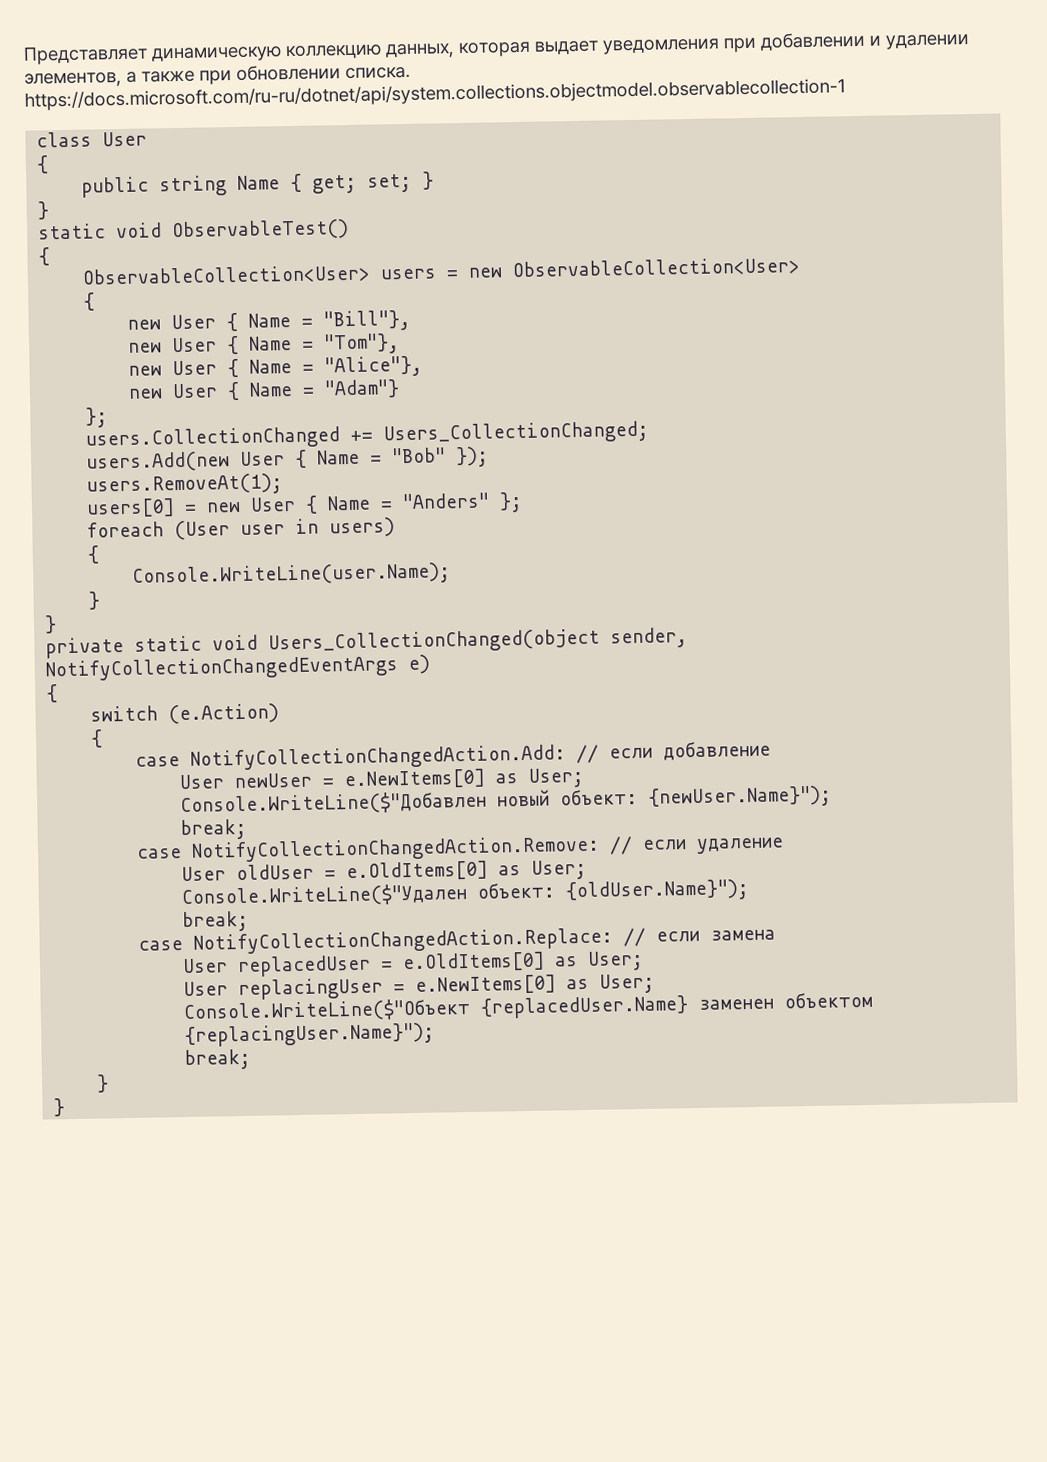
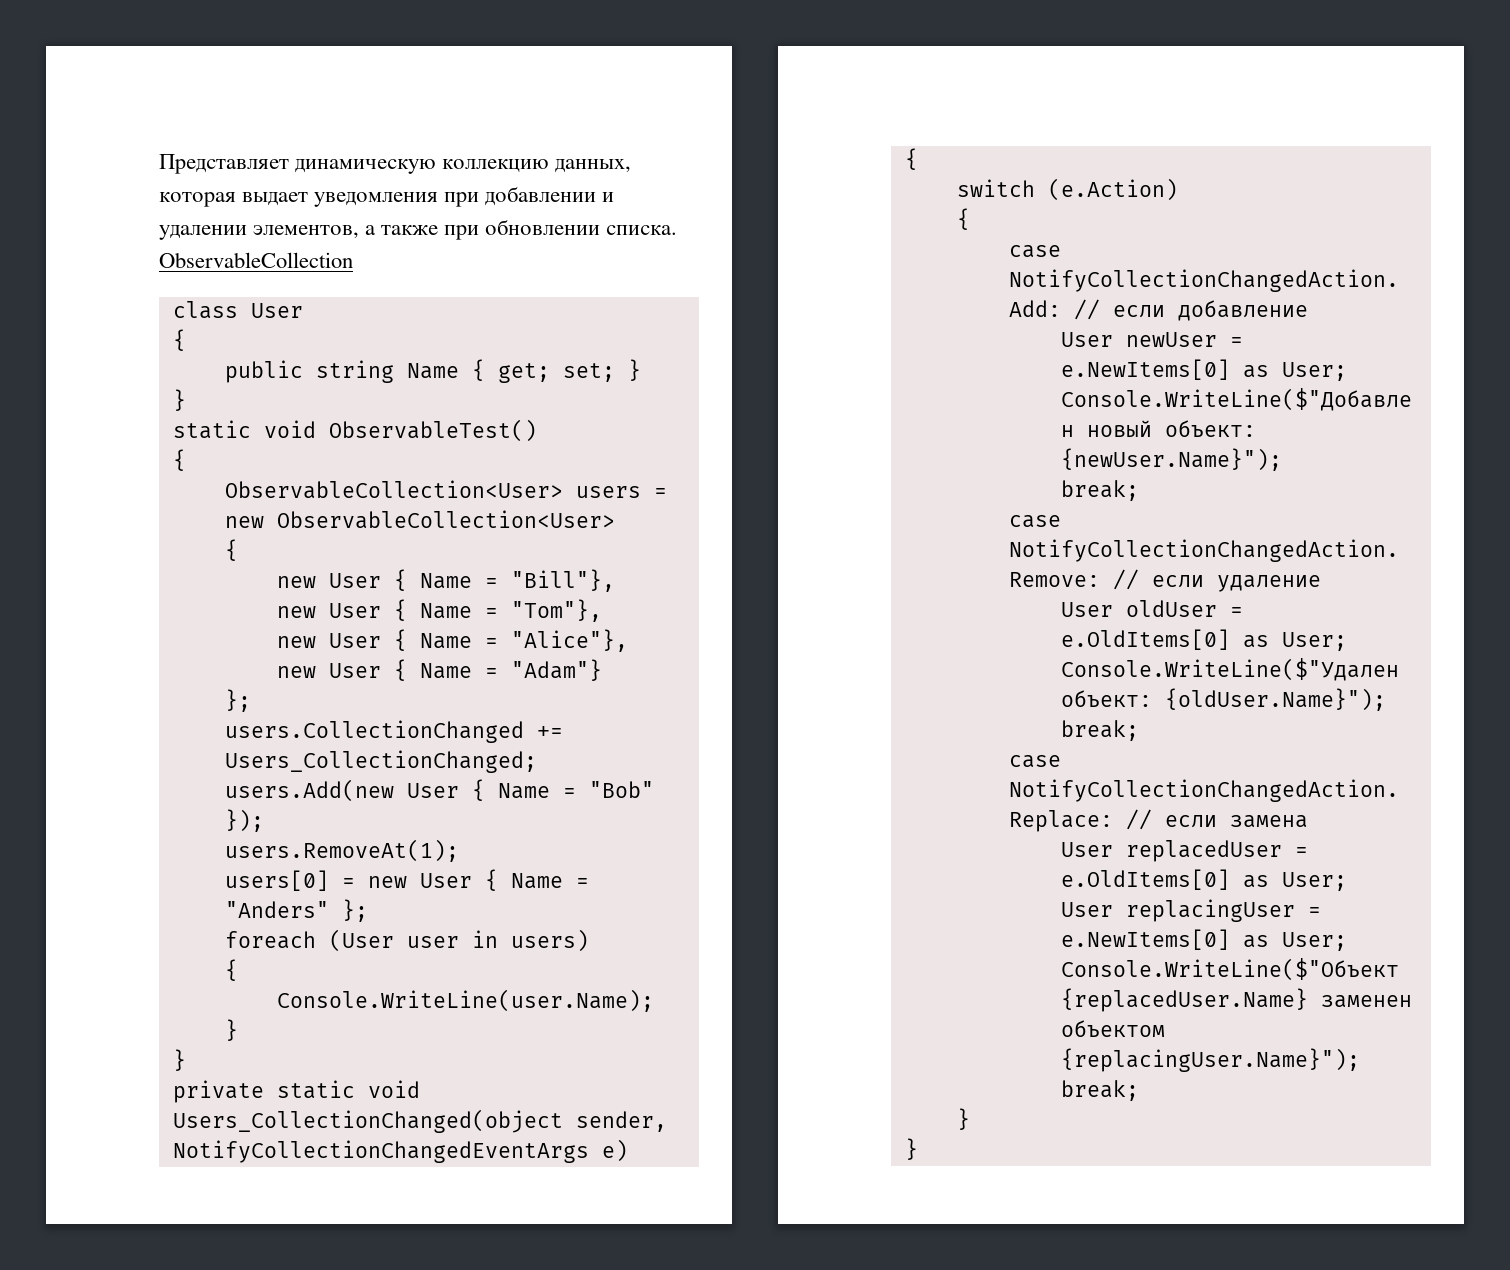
- Представляет динамическую коллекцию данных, которая выдает уведомления при добавлении и удалении элементов, а также при обновлении списка. https://docs.microsoft.com/ru-ru/dotnet/api/system.collections.objectmodel.observablecollection-1
+ Представляет динамическую коллекцию данных, которая выдает уведомления при добавлении и удалении элементов, а также при обновлении списка. ObservableCollection

